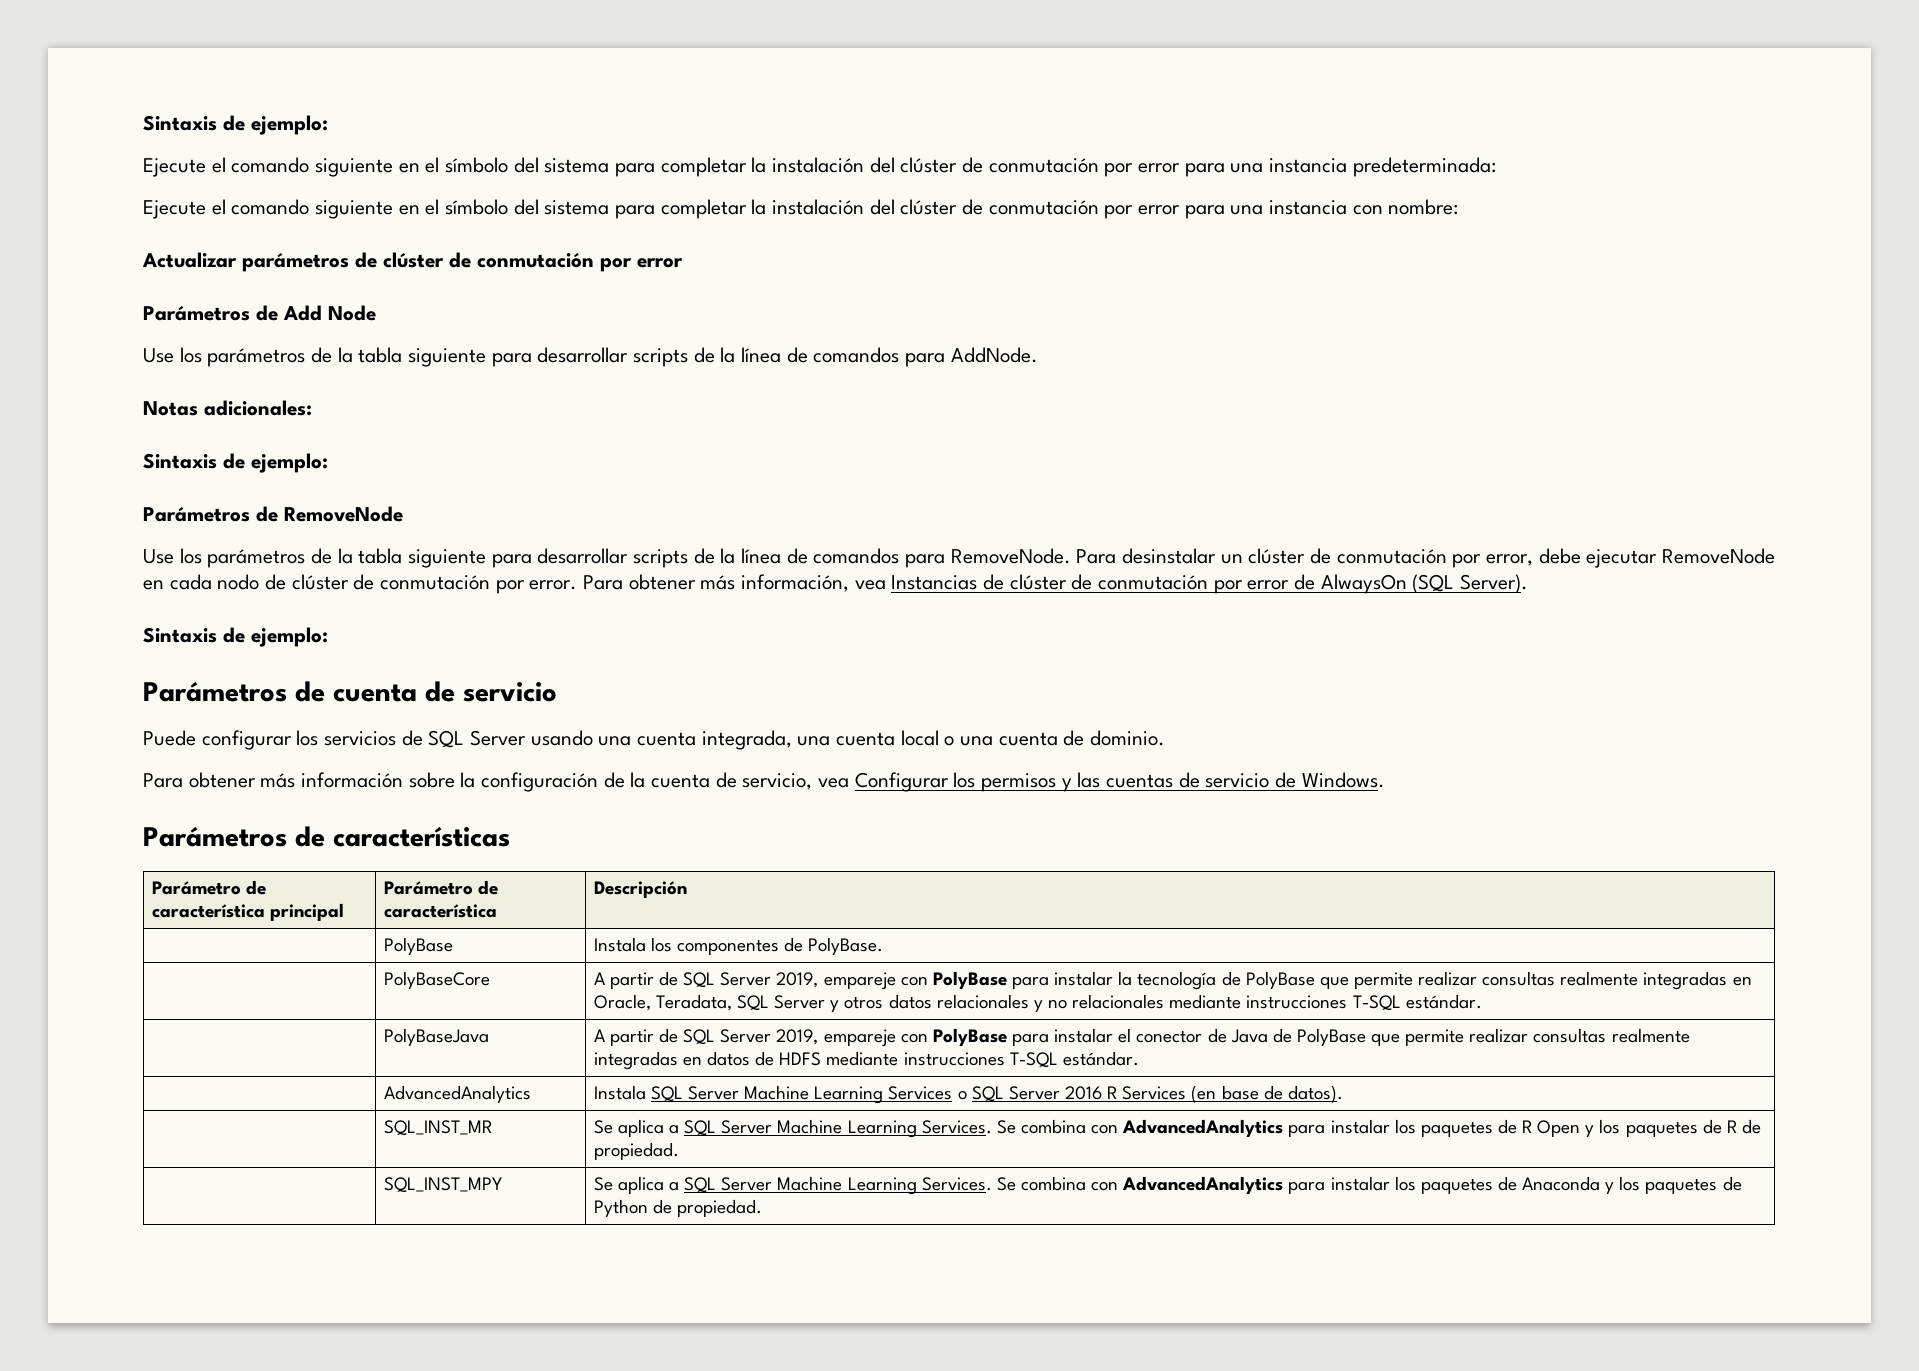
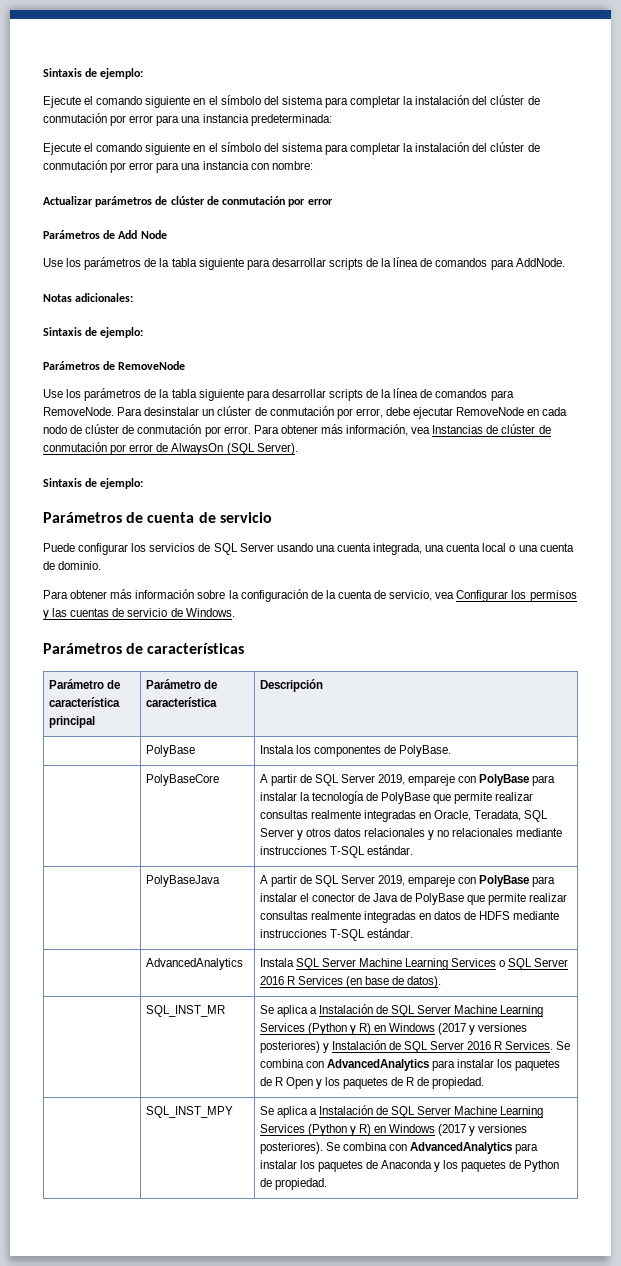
- SQL_INST_MR | Se aplica a SQL Server Machine Learning Services.
+ SQL_INST_MR | Se aplica a Instalación de SQL Server Machine Learning Services (Python y R) en Windows (2017 y versiones posteriores) y Instalación de SQL Server 2016 R Services.
- | SQL_INST_MPY | Se aplica a SQL Server Machine Learning Services. Se combina con AdvancedAnalytics para instalar los paquetes de Anaconda y los paquetes de Python de propiedad.
+ | SQL_INST_MPY | Se aplica a Instalación de SQL Server Machine Learning Services (Python y R) en Windows (2017 y versiones posteriores). Se combina con AdvancedAnalytics para instalar los paquetes de Anaconda y los paquetes de Python de propiedad.

